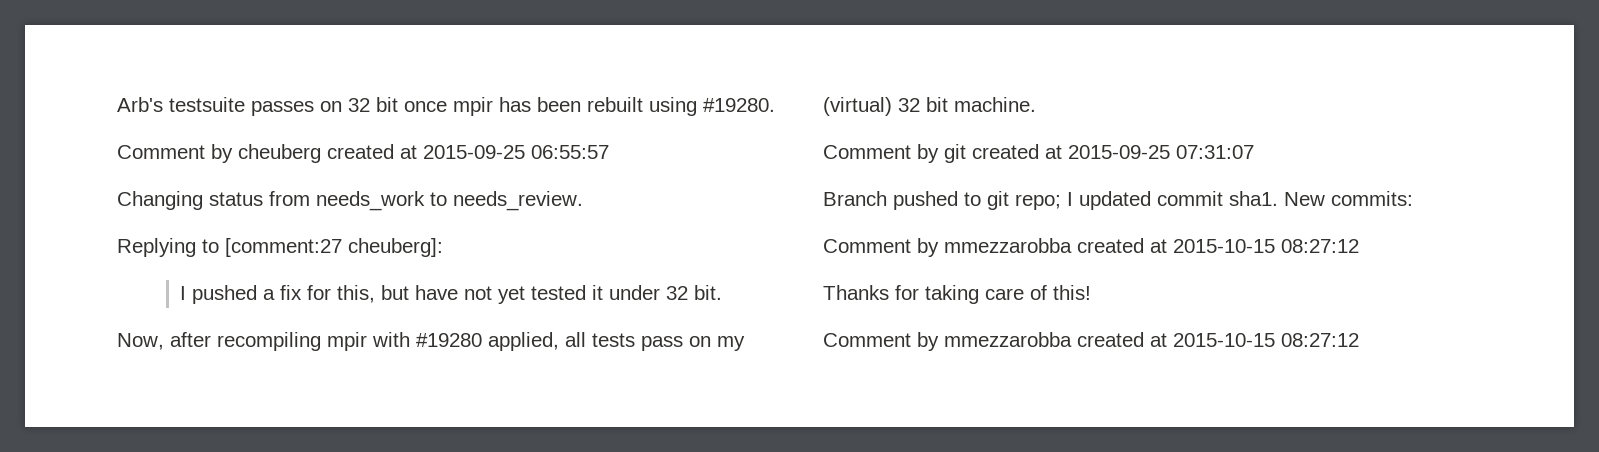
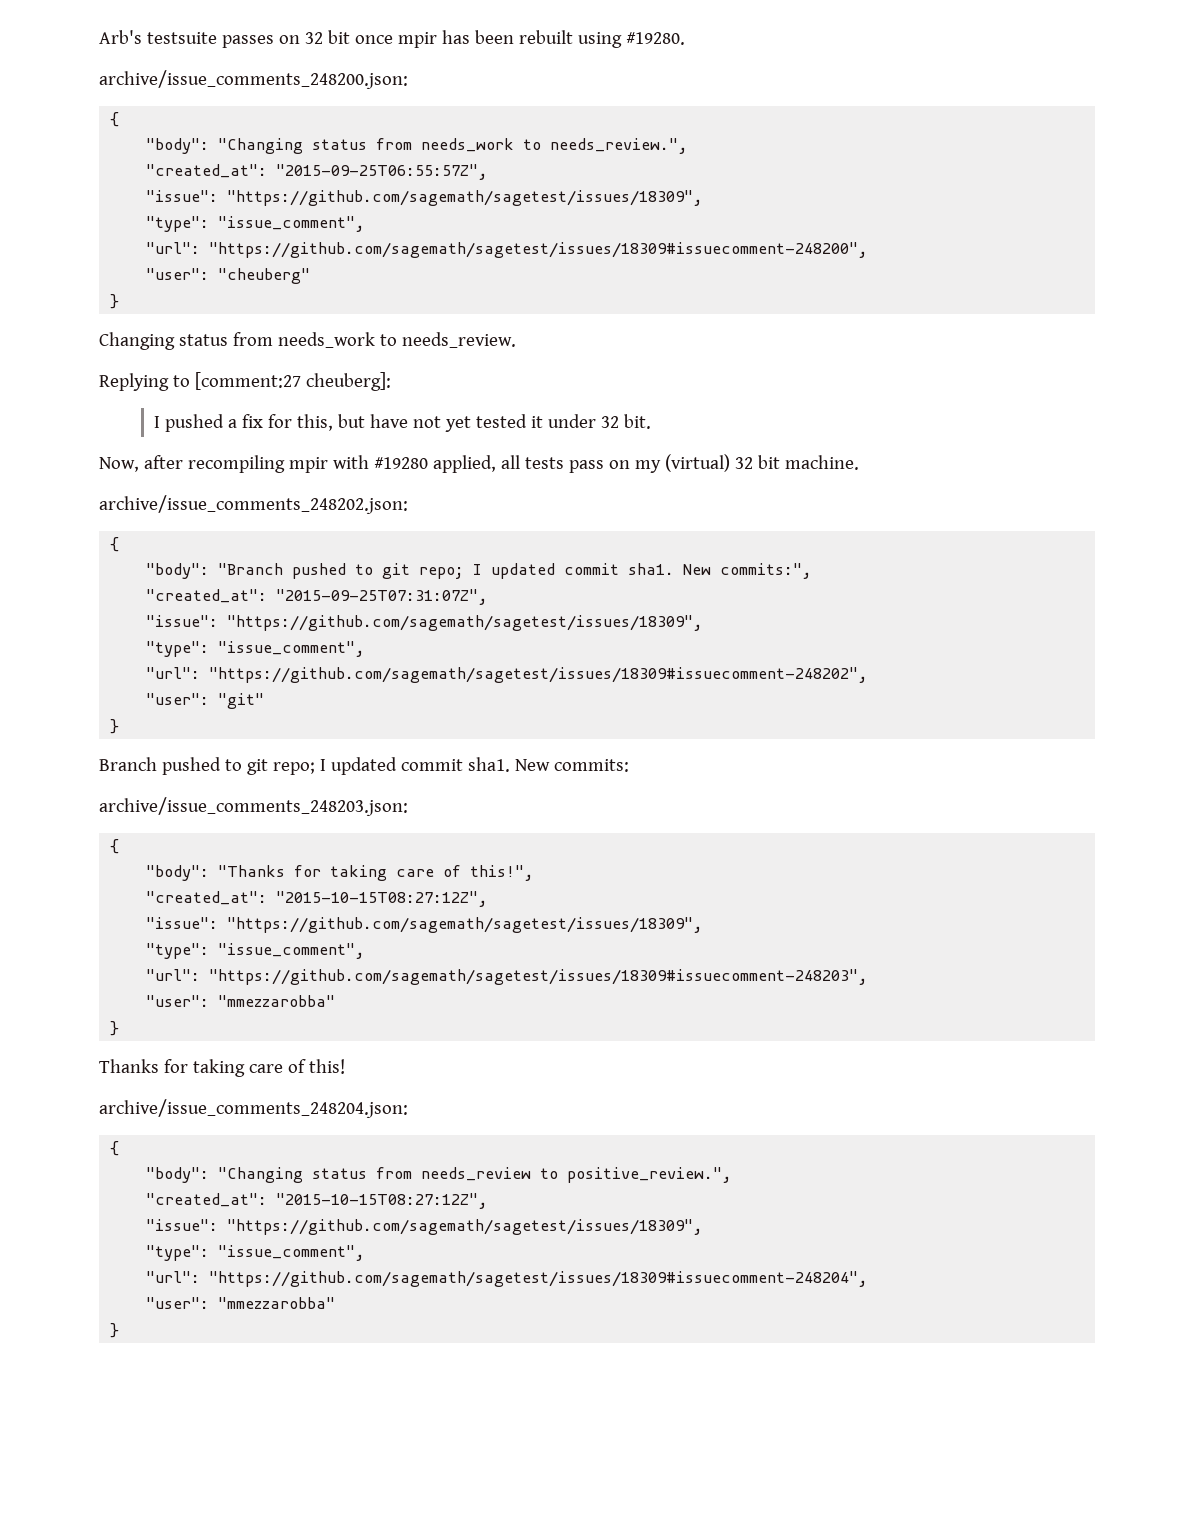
- Comment by cheuberg created at 2015-09-25 06:55:57
+ archive/issue_comments_248200.json:
+ {
+ "body": "Changing status from needs_work to needs_review.",
+ "created_at": "2015-09-25T06:55:57Z",
+ "issue": "https://github.com/sagemath/sagetest/issues/18309",
+ "type": "issue_comment",
+ "url": "https://github.com/sagemath/sagetest/issues/18309#issuecomment-248200",
+ "user": "cheuberg"
+ }
- Comment by git created at 2015-09-25 07:31:07
+ archive/issue_comments_248202.json:
+ {
+ "body": "Branch pushed to git repo; I updated commit sha1. New commits:",
+ "created_at": "2015-09-25T07:31:07Z",
+ "issue": "https://github.com/sagemath/sagetest/issues/18309",
+ "type": "issue_comment",
+ "url": "https://github.com/sagemath/sagetest/issues/18309#issuecomment-248202",
+ "user": "git"
+ }
  New commits:
- Comment by mmezzarobba created at 2015-10-15 08:27:12
+ archive/issue_comments_248203.json:
+ {
+ "body": "Thanks for taking care of this!",
+ "created_at": "2015-10-15T08:27:12Z",
+ "issue": "https://github.com/sagemath/sagetest/issues/18309",
+ "type": "issue_comment",
+ "url": "https://github.com/sagemath/sagetest/issues/18309#issuecomment-248203",
+ "user": "mmezzarobba"
+ }
  Thanks for taking care of this!
- Comment by mmezzarobba created at 2015-10-15 08:27:12
+ archive/issue_comments_248204.json:
+ {
+ "body": "Changing status from needs_review to positive_review.",
+ "created_at": "2015-10-15T08:27:12Z",
+ "issue": "https://github.com/sagemath/sagetest/issues/18309",
+ "type": "issue_comment",
+ "url": "https://github.com/sagemath/sagetest/issues/18309#issuecomment-248204",
+ "user": "mmezzarobba"
+ }

